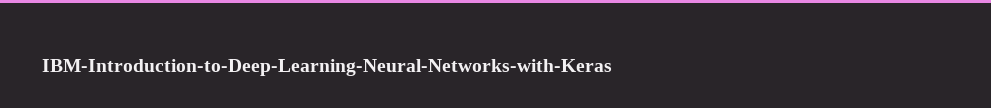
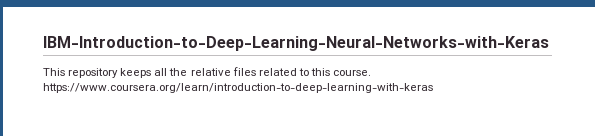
+ This repository keeps all the relative files related to this course. https://www.coursera.org/learn/introduction-to-deep-learning-with-keras

